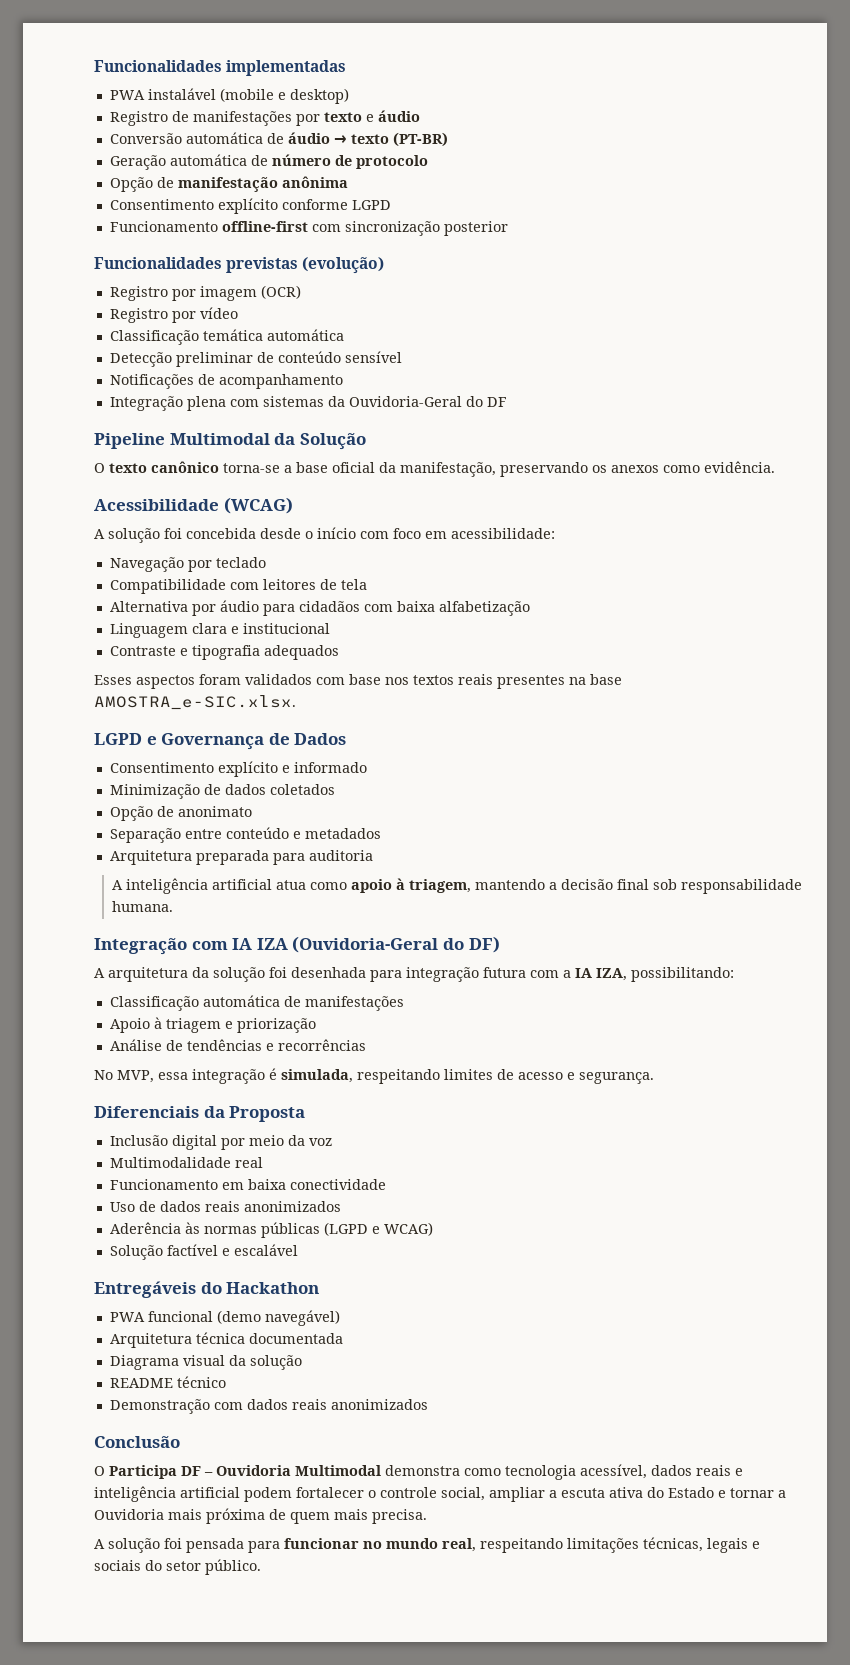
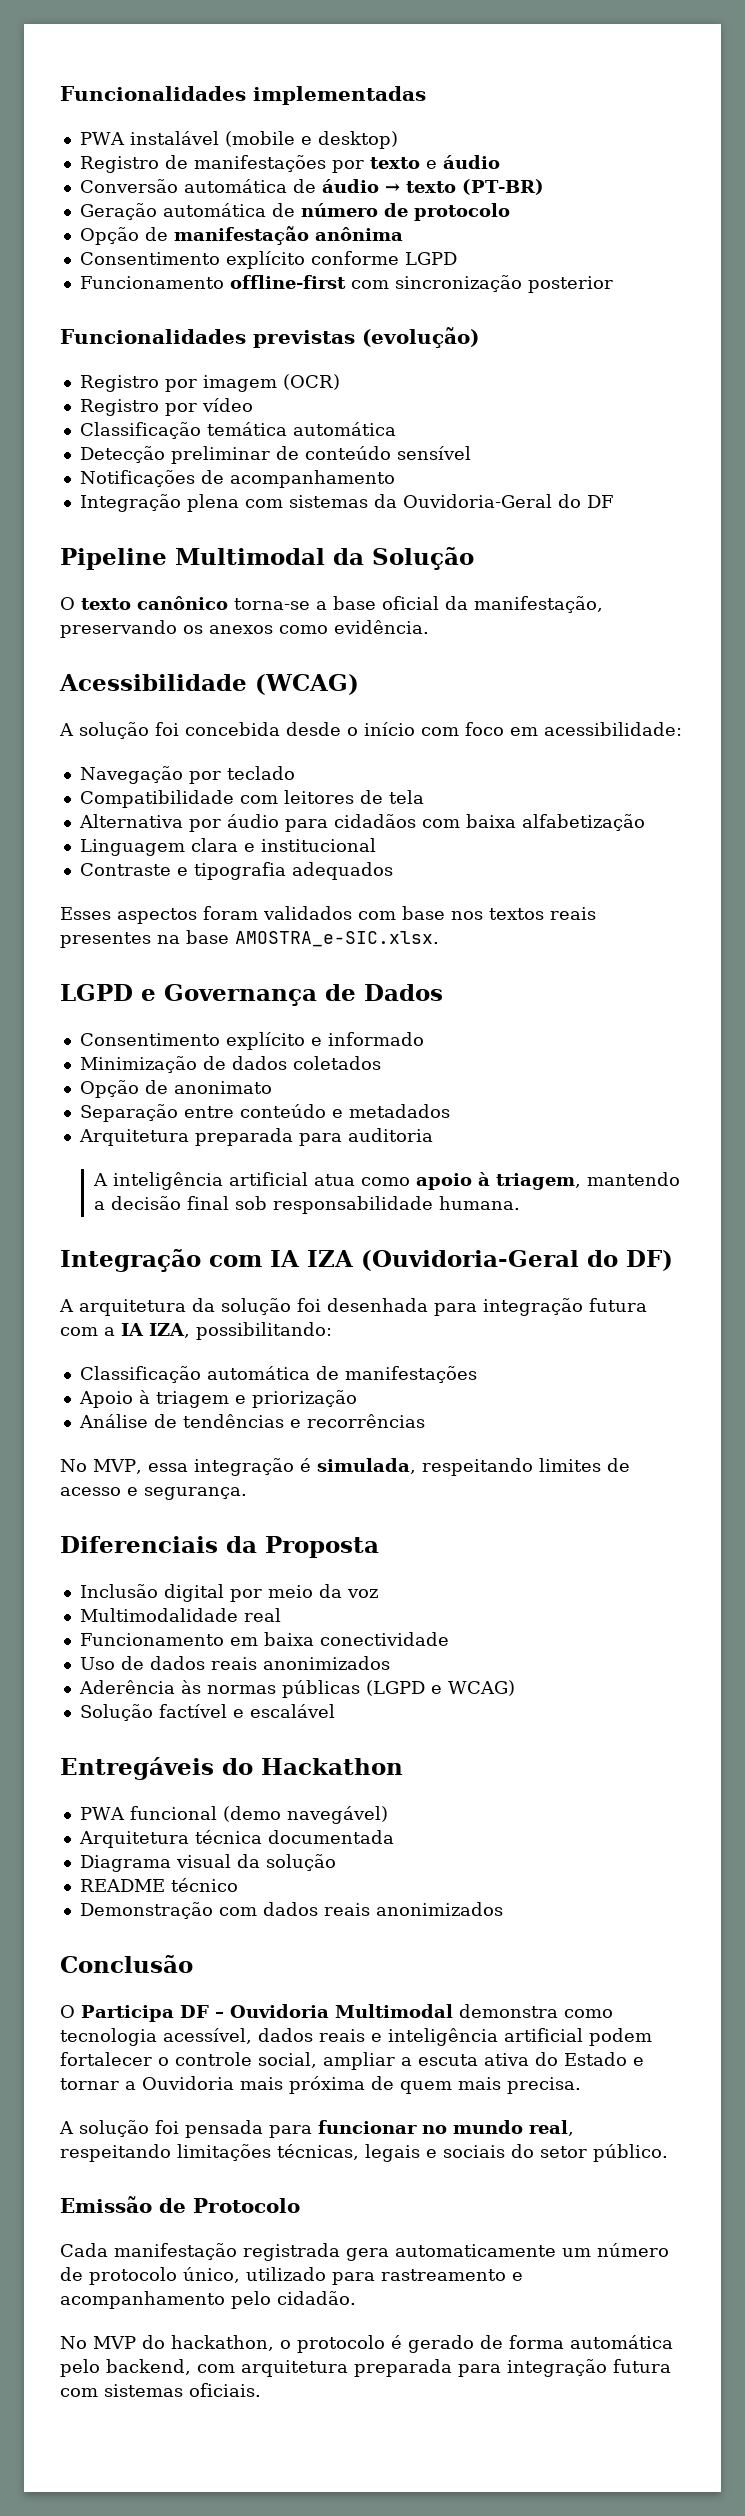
+ Emissão de Protocolo
+ Cada manifestação registrada gera automaticamente um número de protocolo único, utilizado para rastreamento e acompanhamento pelo cidadão.
+ No MVP do hackathon, o protocolo é gerado de forma automática pelo backend, com arquitetura preparada para integração futura com sistemas oficiais.

